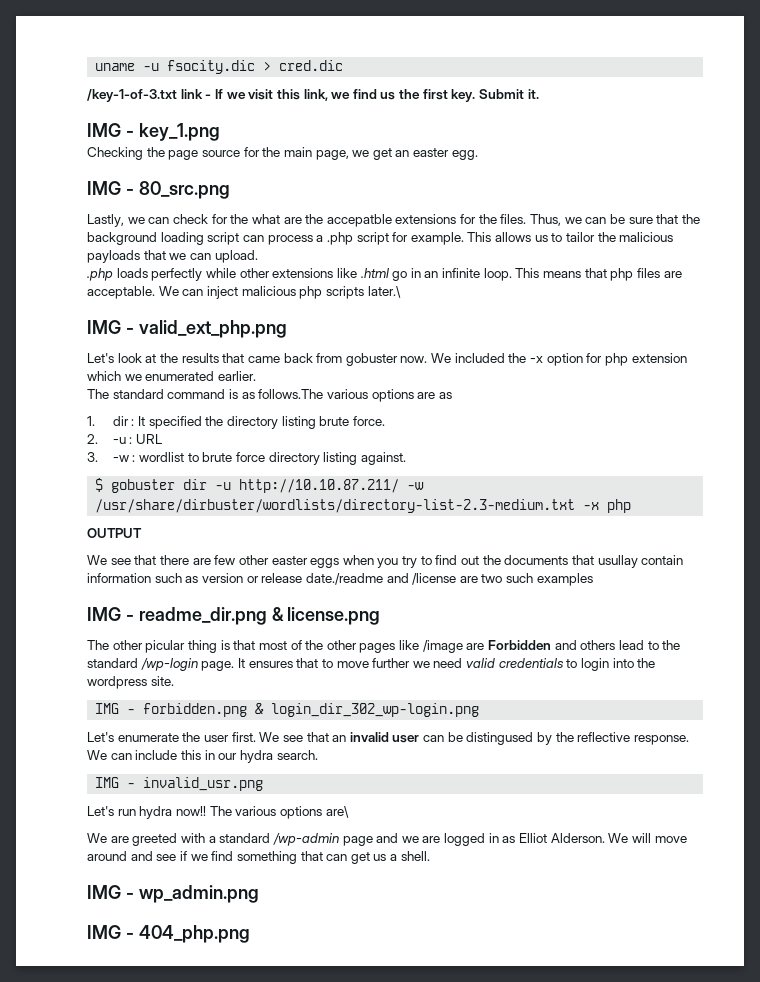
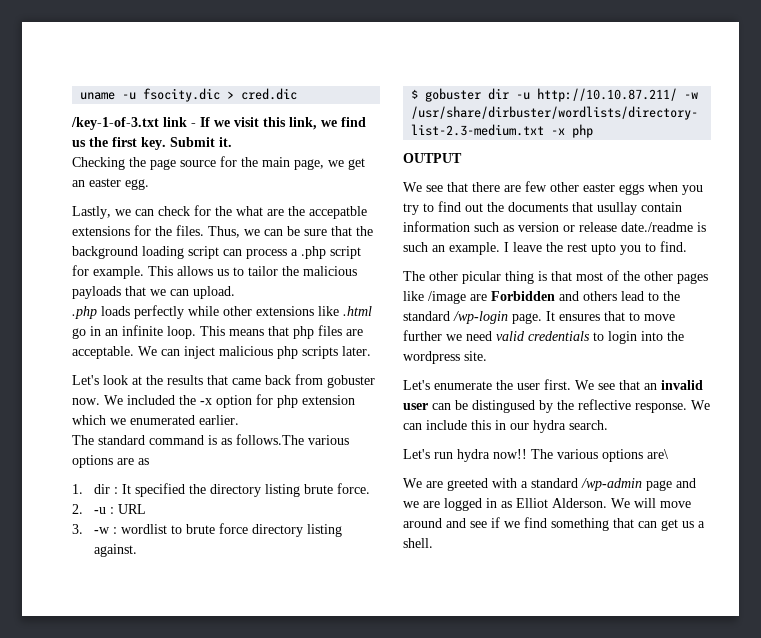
- IMG - key_1.png
- IMG - 80_src.png
- We can inject malicious php scripts later.\
- IMG - valid_ext_php.png
+ We can inject malicious php scripts later.
- We see that there are few other easter eggs when you try to find out the documents that usullay contain information such as version or release date./readme and /license are two such examples
- IMG - readme_dir.png & license.png
+ We see that there are few other easter eggs when you try to find out the documents that usullay contain information such as version or release date./readme is such an example. I leave the rest upto you to find.
- IMG - forbidden.png & login_dir_302_wp-login.png
- IMG - invalid_usr.png
- IMG - wp_admin.png
- IMG - 404_php.png

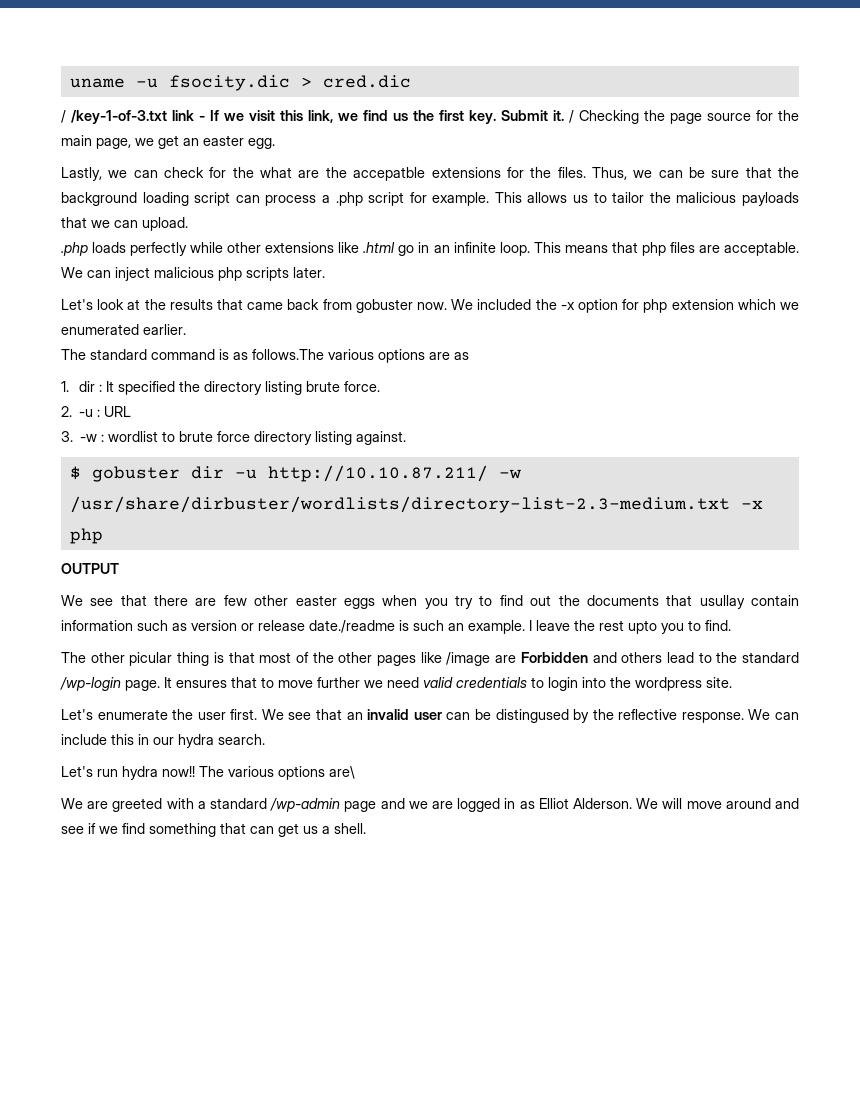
- /key-1-of-3.txt link - If we visit this link, we find us the first key.
+ / /key-1-of-3.txt link - If we visit this link, we find us the first key.
- Submit it.
- Checking the page source for the main page, we get an easter egg.
+ Submit it. / Checking the page source for the main page, we get an easter egg.

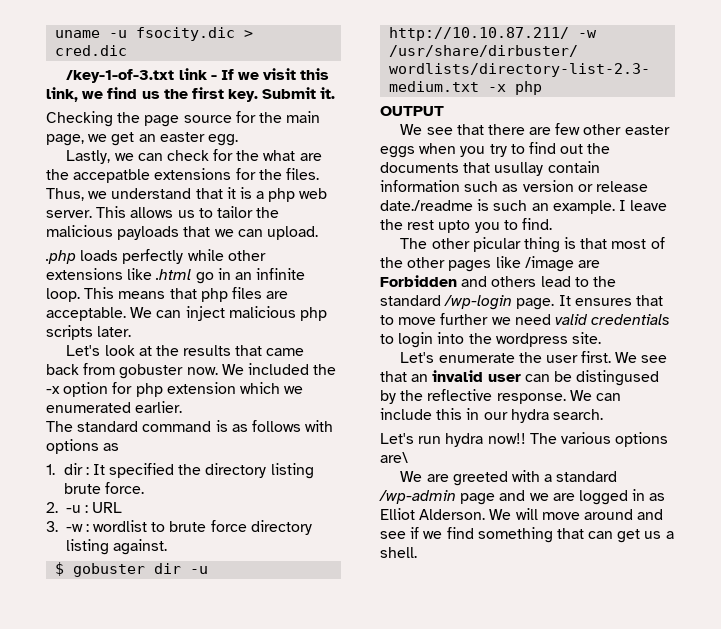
- / /key-1-of-3.txt link - If we visit this link, we find us the first key.
+ /key-1-of-3.txt link - If we visit this link, we find us the first key.
- Submit it. / Checking the page source for the main page, we get an easter egg.
+ Submit it.
+ Checking the page source for the main page, we get an easter egg.
- Thus, we can be sure that the background loading script can process a .php script for example.
+ Thus, we understand that it is a php web server.
- The standard command is as follows.The various options are as
+ The standard command is as follows with options as

